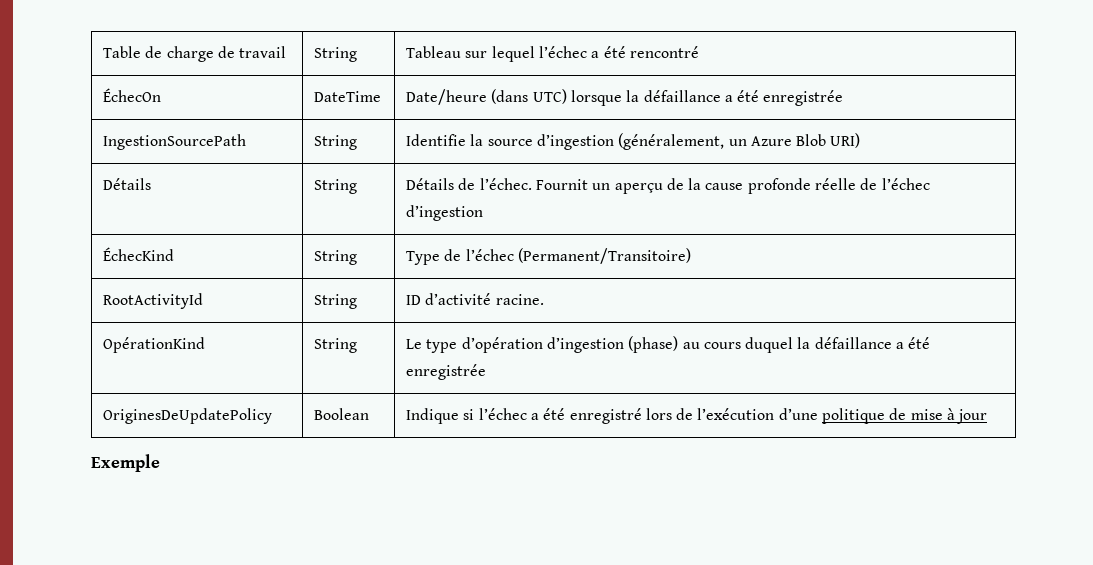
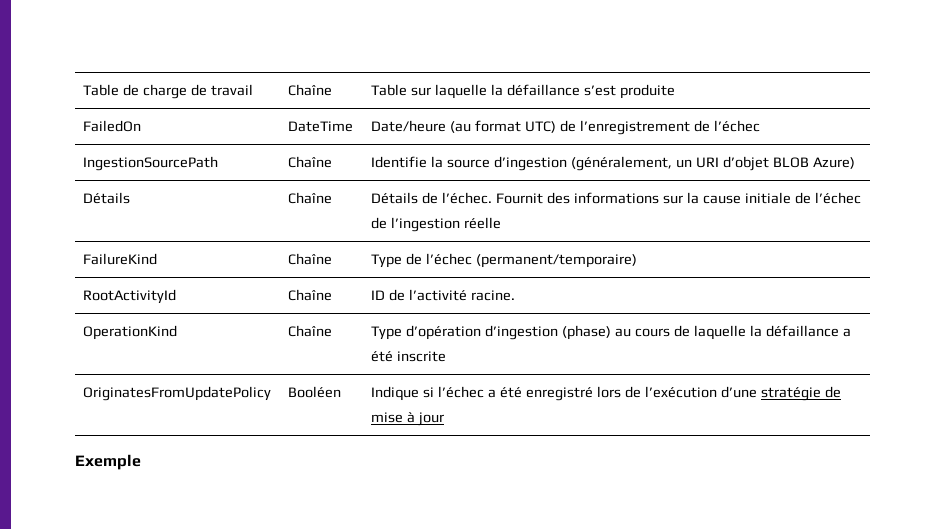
- Table de charge de travail | String | Tableau sur lequel l’échec a été rencontré
- ÉchecOn | DateTime | Date/heure (dans UTC) lorsque la défaillance a été enregistrée
+ Table de charge de travail | Chaîne | Table sur laquelle la défaillance s’est produite
+ FailedOn | DateTime | Date/heure (au format UTC) de l’enregistrement de l’échec
- IngestionSourcePath | String | Identifie la source d’ingestion (généralement, un Azure Blob URI)
+ IngestionSourcePath | Chaîne | Identifie la source d’ingestion (généralement, un URI d’objet BLOB Azure)
- Détails | String | Détails de l’échec. Fournit un aperçu de la cause profonde réelle de l’échec d’ingestion
- ÉchecKind | String | Type de l’échec (Permanent/Transitoire)
+ Détails | Chaîne | Détails de l’échec. Fournit des informations sur la cause initiale de l’échec de l’ingestion réelle
+ FailureKind | Chaîne | Type de l’échec (permanent/temporaire)
- RootActivityId | String | ID d’activité racine.
+ RootActivityId | Chaîne | ID de l’activité racine.
- OpérationKind | String | Le type d’opération d’ingestion (phase) au cours duquel la défaillance a été enregistrée
- OriginesDeUpdatePolicy | Boolean | Indique si l’échec a été enregistré lors de l’exécution d’une politique de mise à jour
+ OperationKind | Chaîne | Type d’opération d’ingestion (phase) au cours de laquelle la défaillance a été inscrite
+ OriginatesFromUpdatePolicy | Booléen | Indique si l’échec a été enregistré lors de l’exécution d’une stratégie de mise à jour

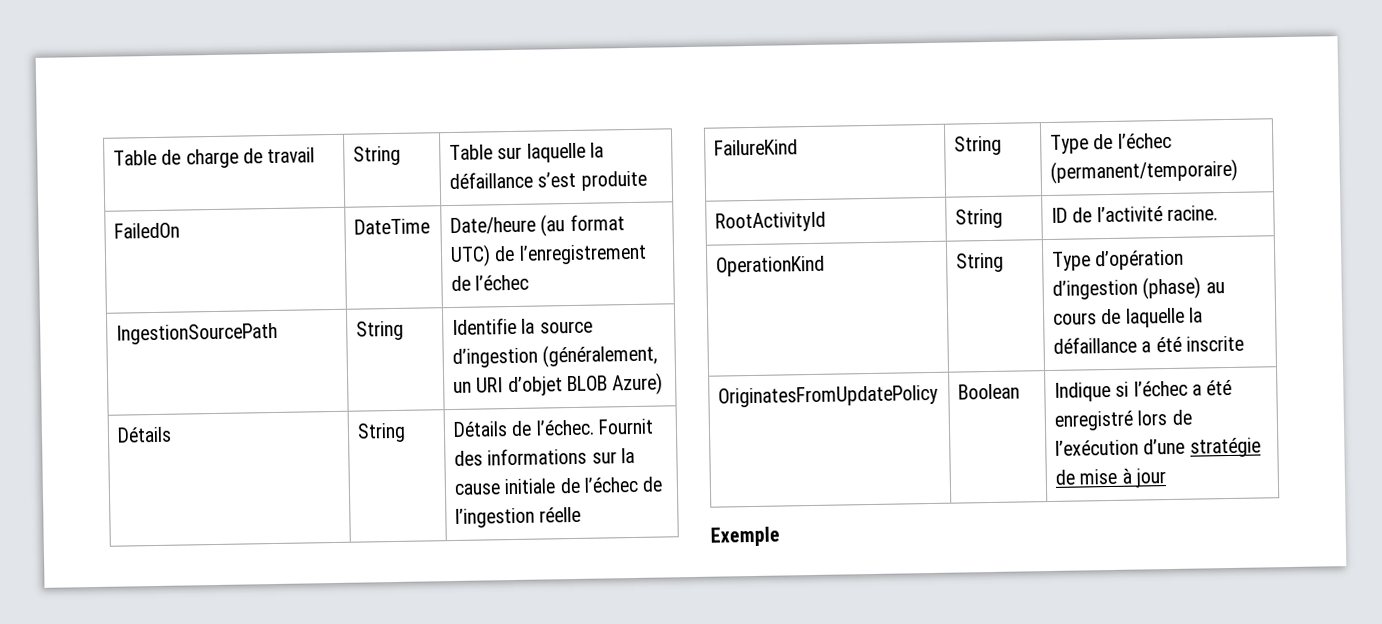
- Table de charge de travail | Chaîne | Table sur laquelle la défaillance s’est produite
+ Table de charge de travail | String | Table sur laquelle la défaillance s’est produite
- IngestionSourcePath | Chaîne | Identifie la source d’ingestion (généralement, un URI d’objet BLOB Azure)
+ IngestionSourcePath | String | Identifie la source d’ingestion (généralement, un URI d’objet BLOB Azure)
- Détails | Chaîne | Détails de l’échec. Fournit des informations sur la cause initiale de l’échec de l’ingestion réelle
+ Détails | String | Détails de l’échec. Fournit des informations sur la cause initiale de l’échec de l’ingestion réelle
- FailureKind | Chaîne | Type de l’échec (permanent/temporaire)
+ FailureKind | String | Type de l’échec (permanent/temporaire)
- RootActivityId | Chaîne | ID de l’activité racine.
+ RootActivityId | String | ID de l’activité racine.
- OperationKind | Chaîne | Type d’opération d’ingestion (phase) au cours de laquelle la défaillance a été inscrite
+ OperationKind | String | Type d’opération d’ingestion (phase) au cours de laquelle la défaillance a été inscrite
- OriginatesFromUpdatePolicy | Booléen | Indique si l’échec a été enregistré lors de l’exécution d’une stratégie de mise à jour
+ OriginatesFromUpdatePolicy | Boolean | Indique si l’échec a été enregistré lors de l’exécution d’une stratégie de mise à jour

